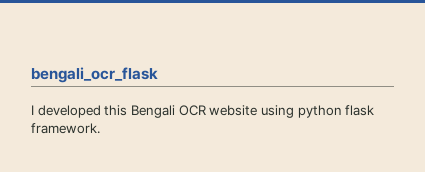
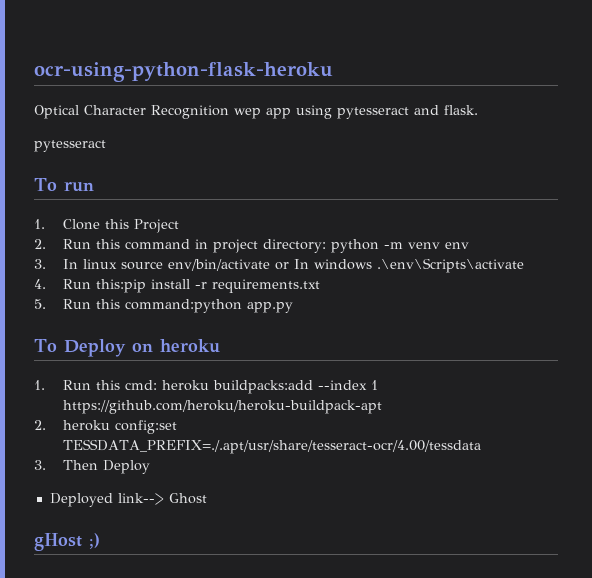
- bengali_ocr_flask
- I developed this Bengali OCR website using python flask framework.
+ ocr-using-python-flask-heroku
+ Optical Character Recognition wep app using pytesseract and flask.
+ pytesseract
+ To run
+ 1. Clone this Project
+ 2. Run this command in project directory: python -m venv env
+ 3. In linux source env/bin/activate or In windows .\env\Scripts\activate
+ 4. Run this:pip install -r requirements.txt
+ 5. Run this command:python app.py
+ To Deploy on heroku
+ 1. Run this cmd: heroku buildpacks:add --index 1 https://github.com/heroku/heroku-buildpack-apt
+ 2. heroku config:set TESSDATA_PREFIX=./.apt/usr/share/tesseract-ocr/4.00/tessdata
+ 3. Then Deploy
+ Deployed link--> Ghost
+ gHost ;)

